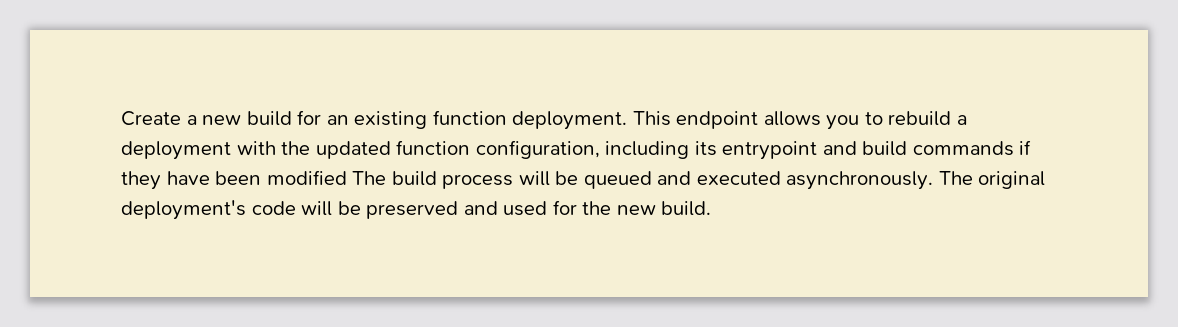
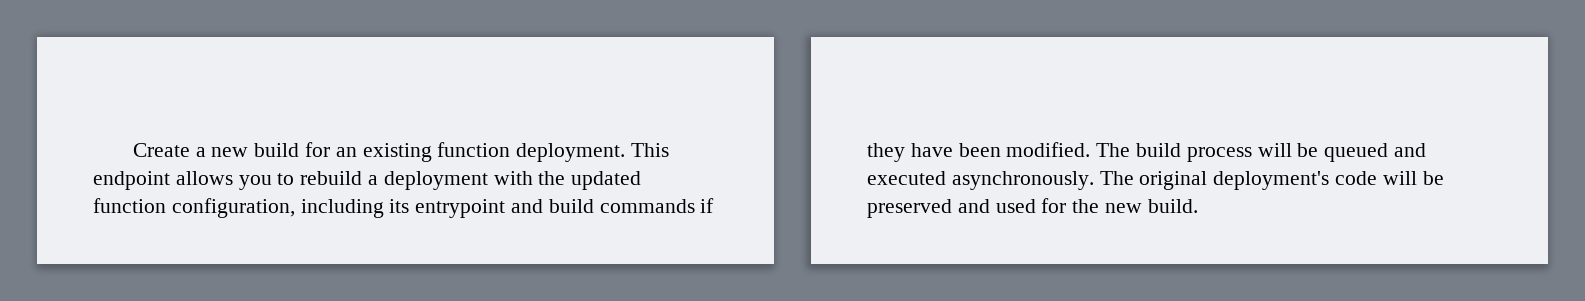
- This endpoint allows you to rebuild a deployment with the updated function configuration, including its entrypoint and build commands if they have been modified The build process will be queued and executed asynchronously.
+ This endpoint allows you to rebuild a deployment with the updated function configuration, including its entrypoint and build commands if they have been modified. The build process will be queued and executed asynchronously.

